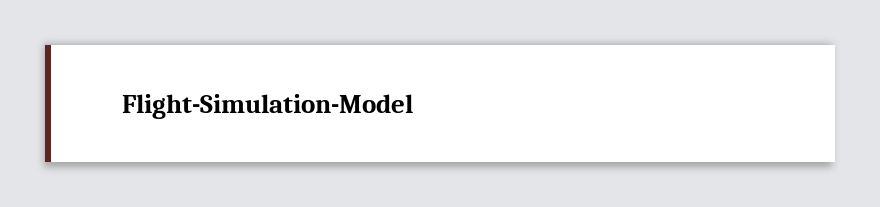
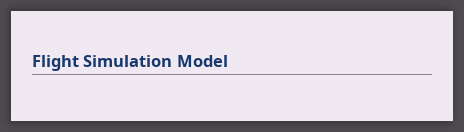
- Flight-Simulation-Model
+ Flight Simulation Model

